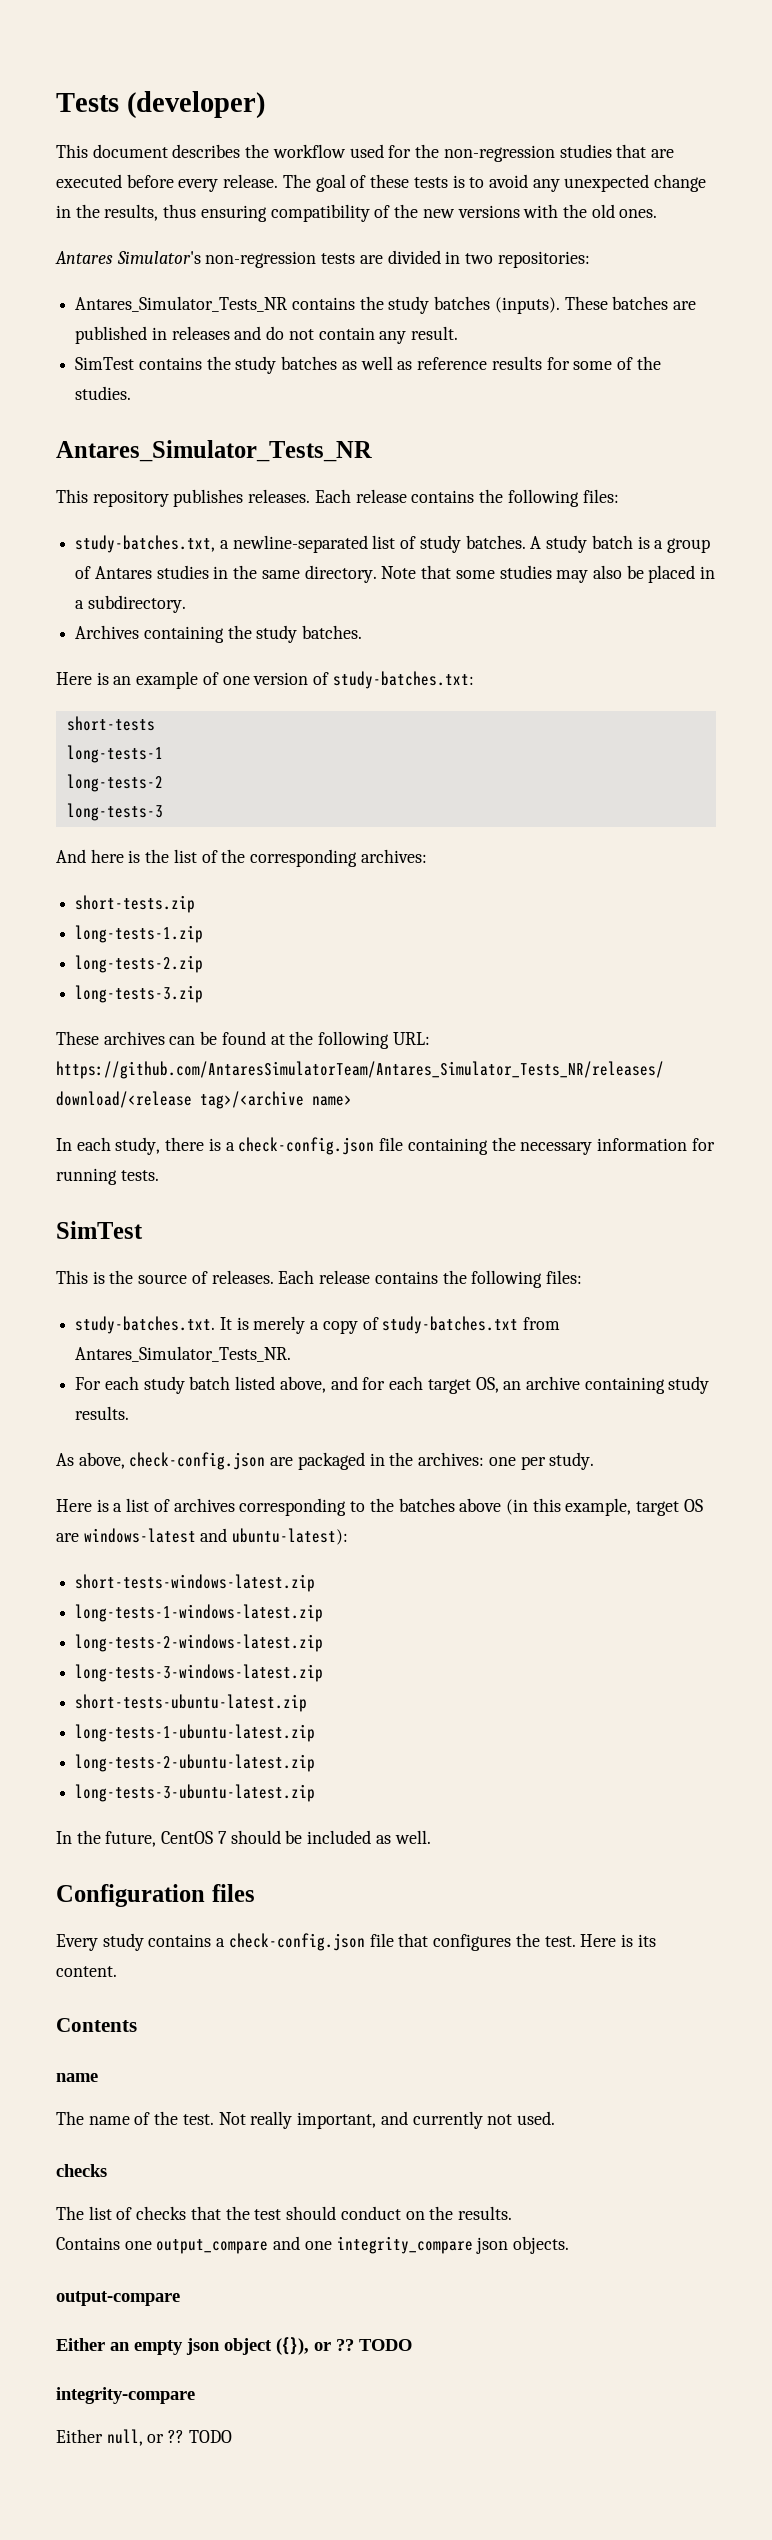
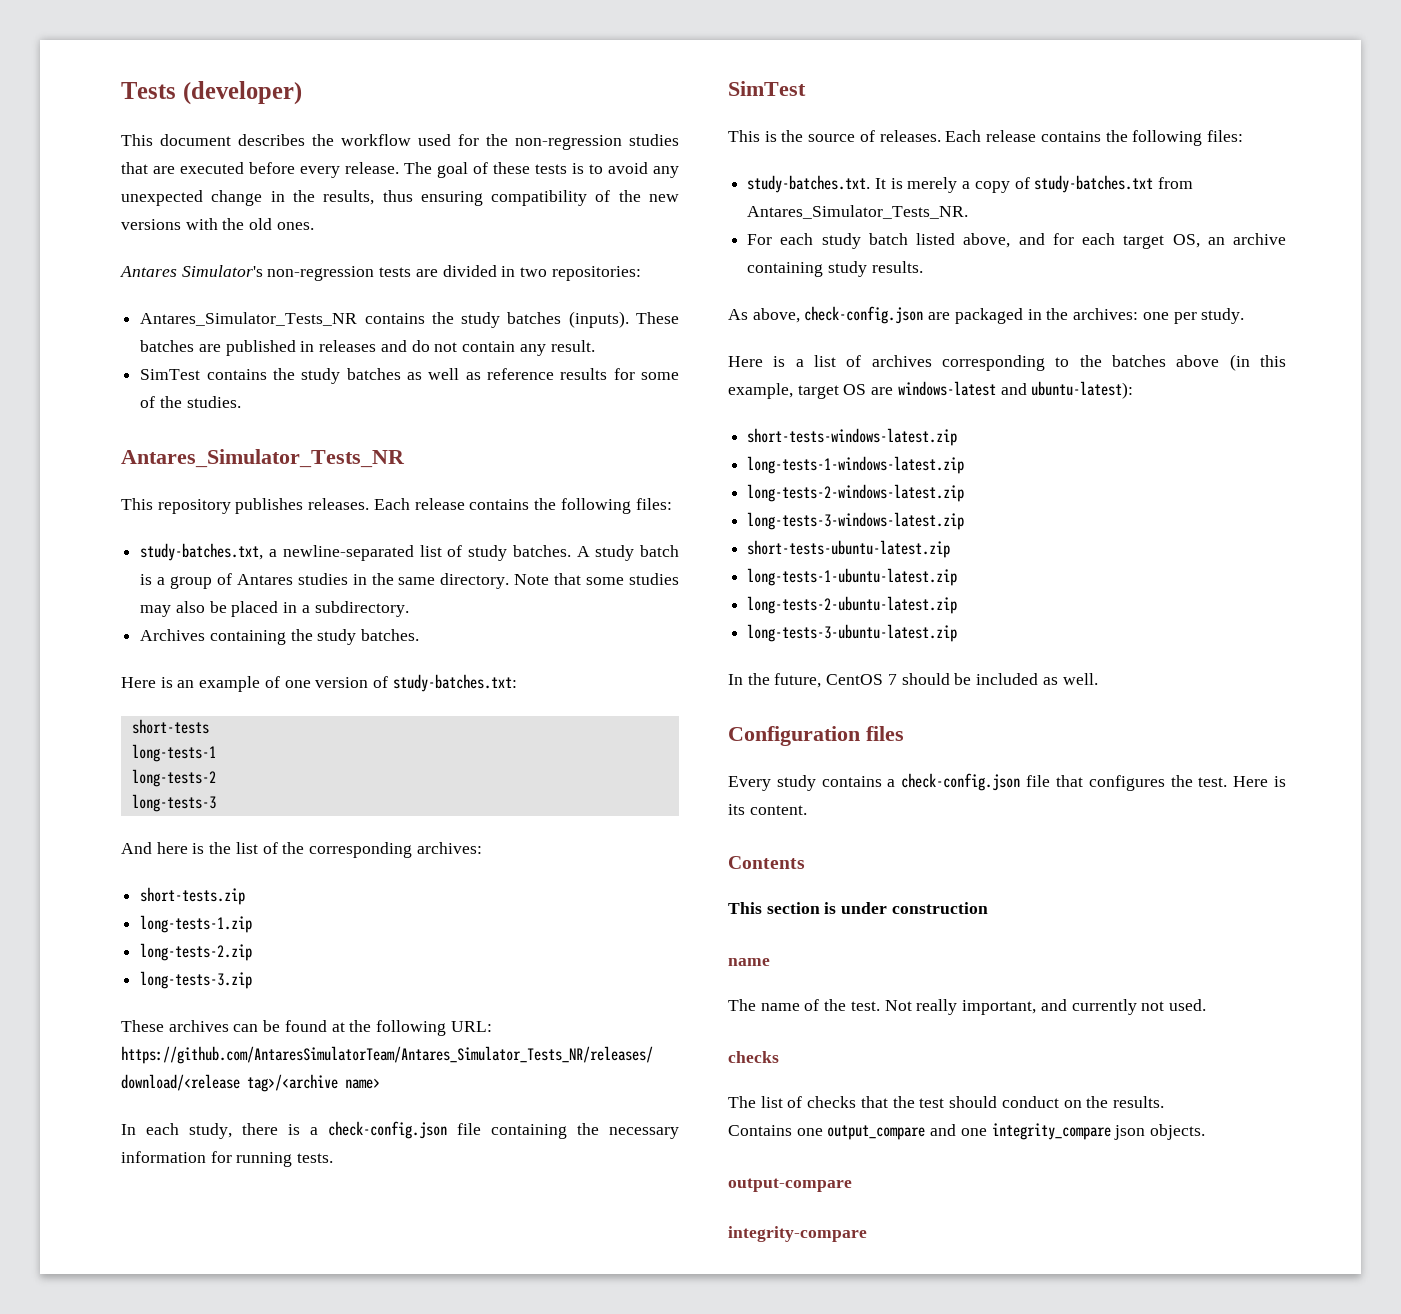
+ This section is under construction
- Either an empty json object ({}), or ?? TODO
  integrity-compare
- Either null, or ?? TODO

